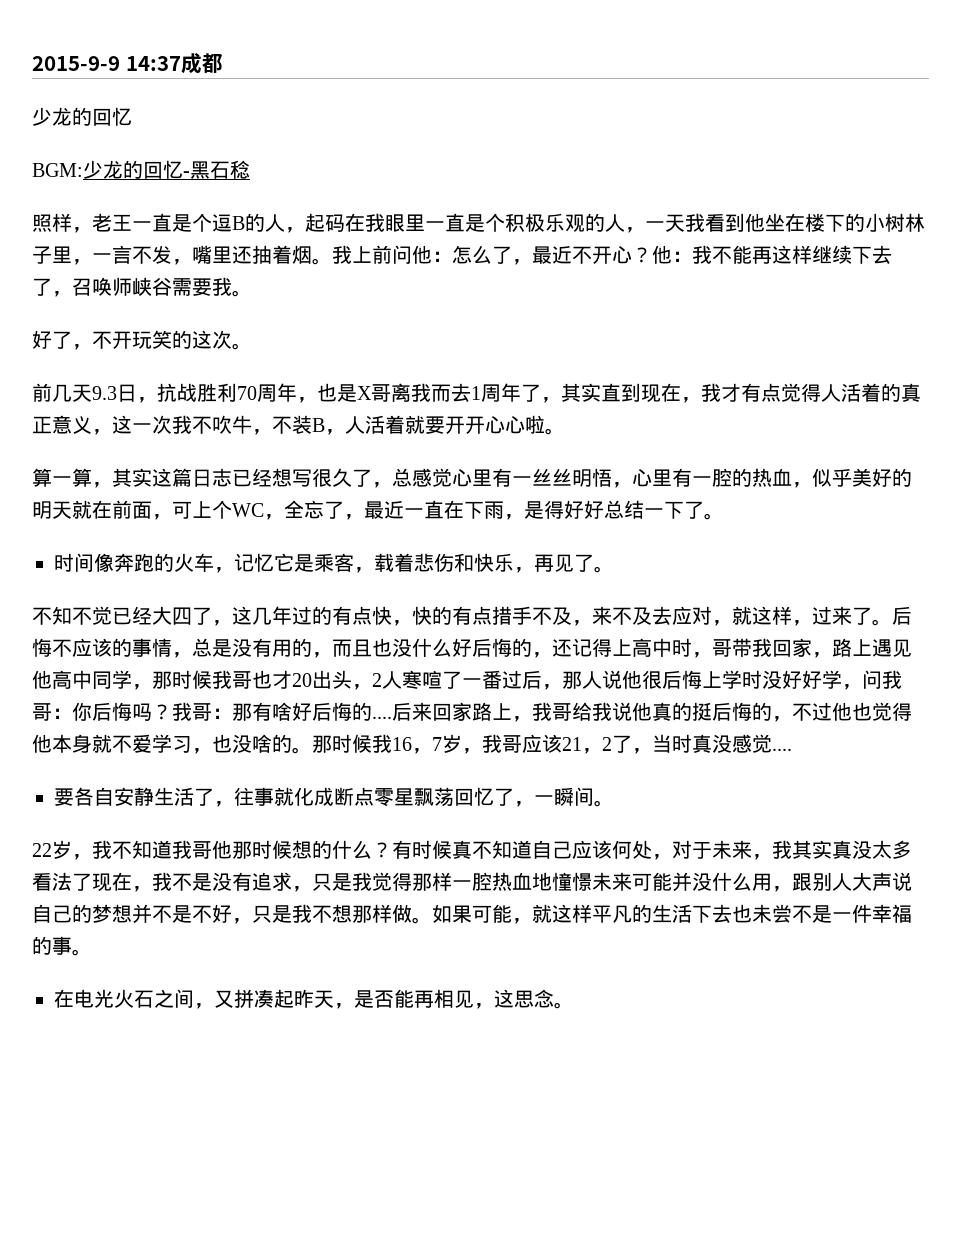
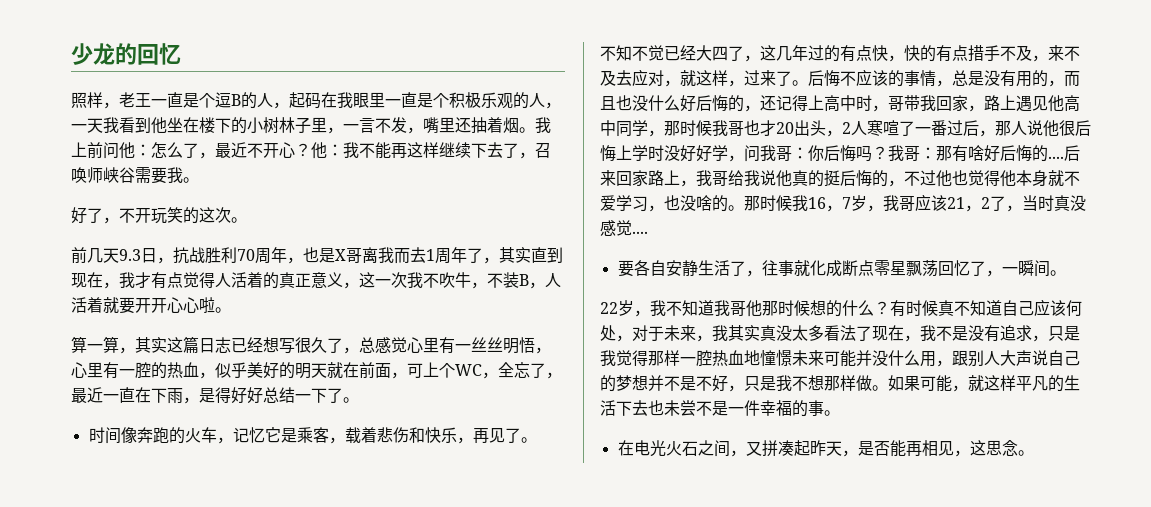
- 2015-9-9 14:37成都
  少龙的回忆
- BGM:少龙的回忆-黑石稔

